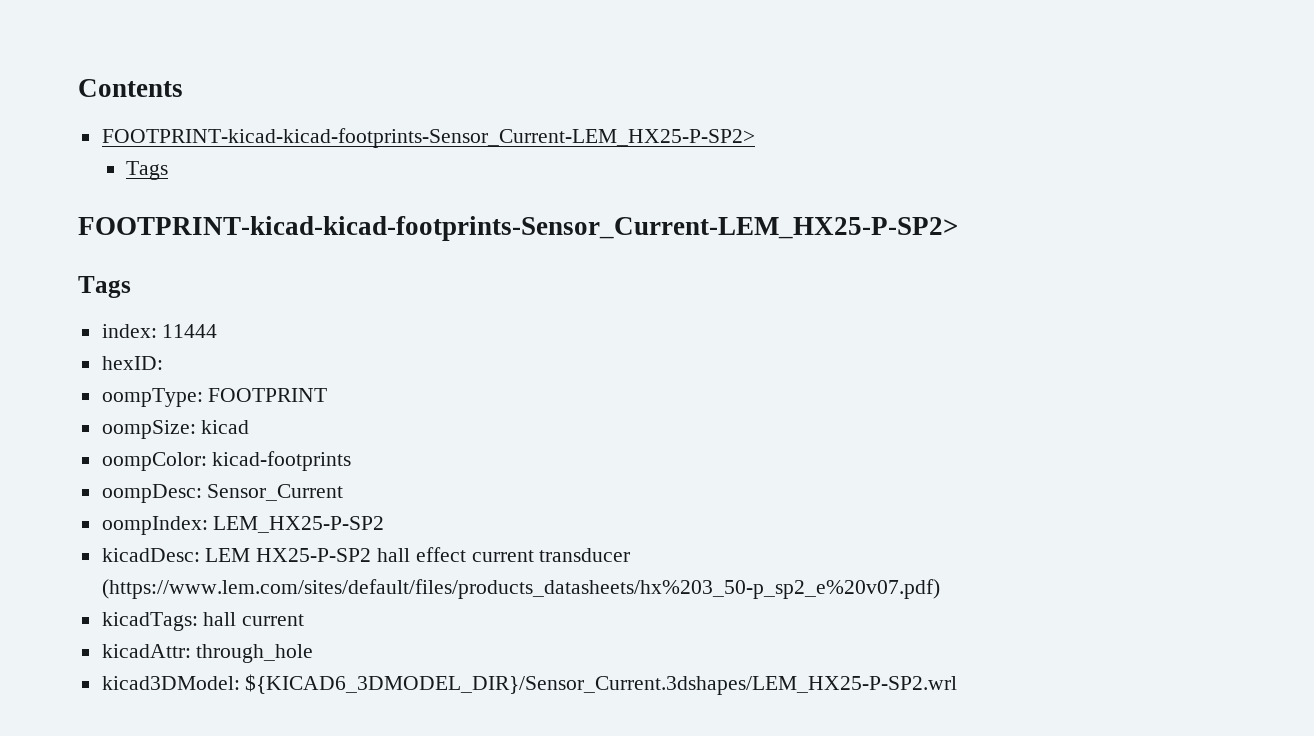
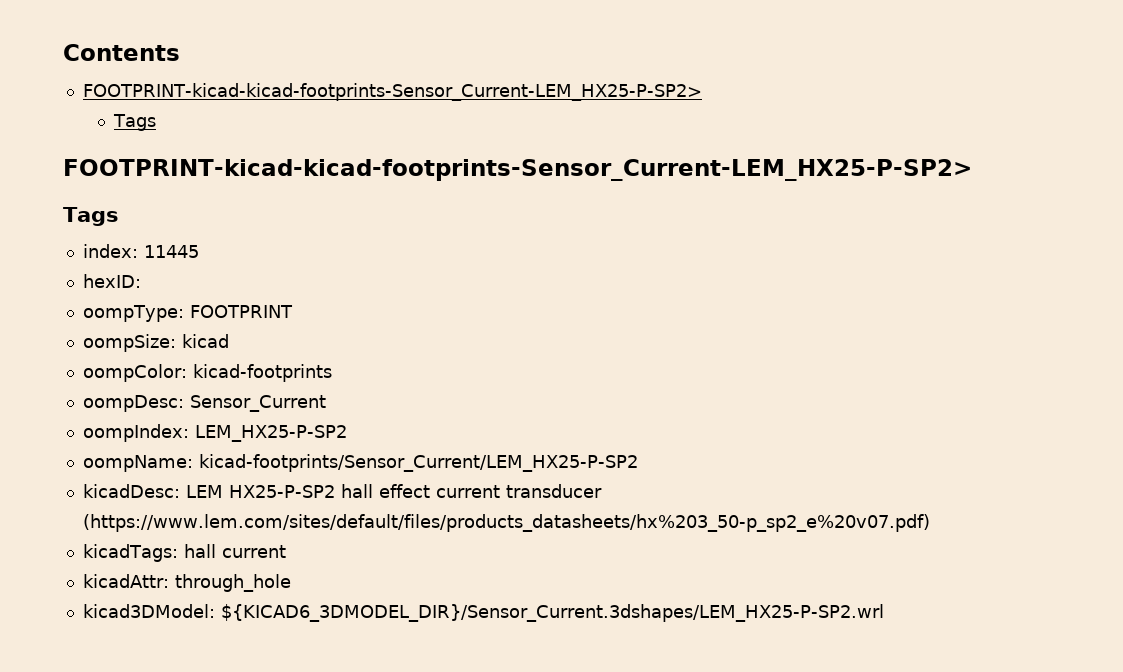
- index: 11444
+ index: 11445
+ oompName: kicad-footprints/Sensor_Current/LEM_HX25-P-SP2

